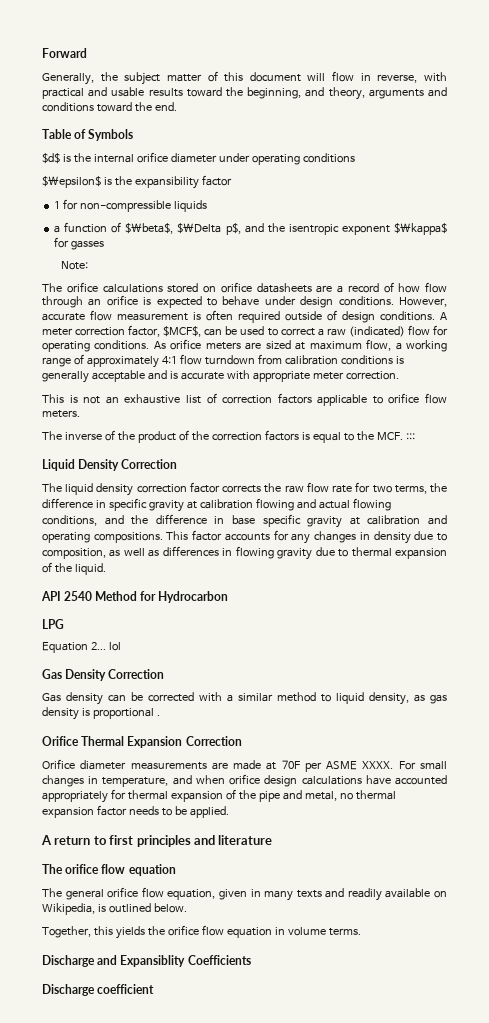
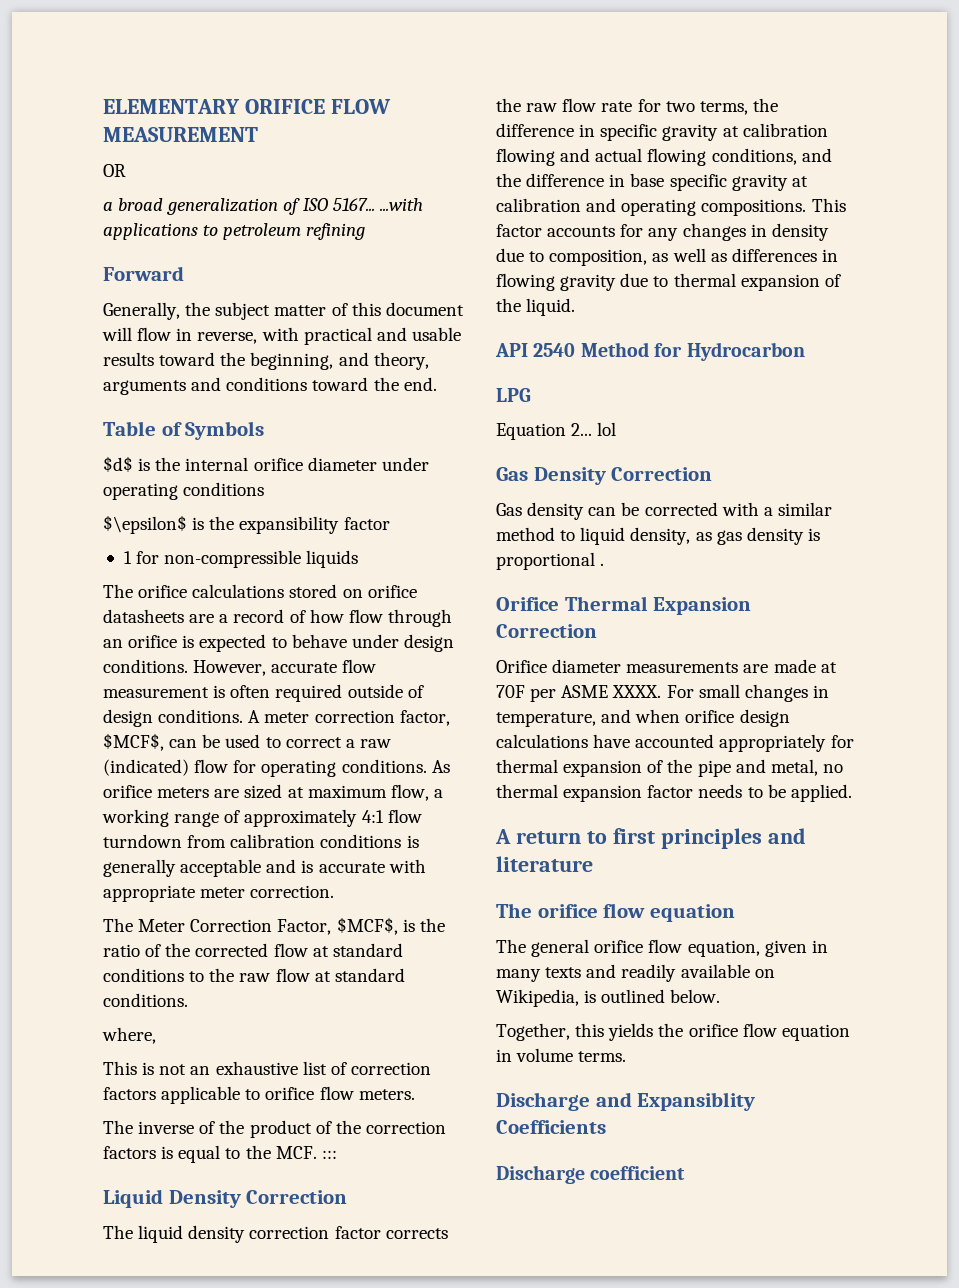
+ ELEMENTARY ORIFICE FLOW MEASUREMENT
+ OR
+ a broad generalization of ISO 5167... ...with applications to petroleum refining
- a function of $\beta$, $\Delta p$, and the isentropic exponent $\kappa$ for gasses
- Note:
+ The Meter Correction Factor, $MCF$, is the ratio of the corrected flow at standard conditions to the raw flow at standard conditions.
+ where,

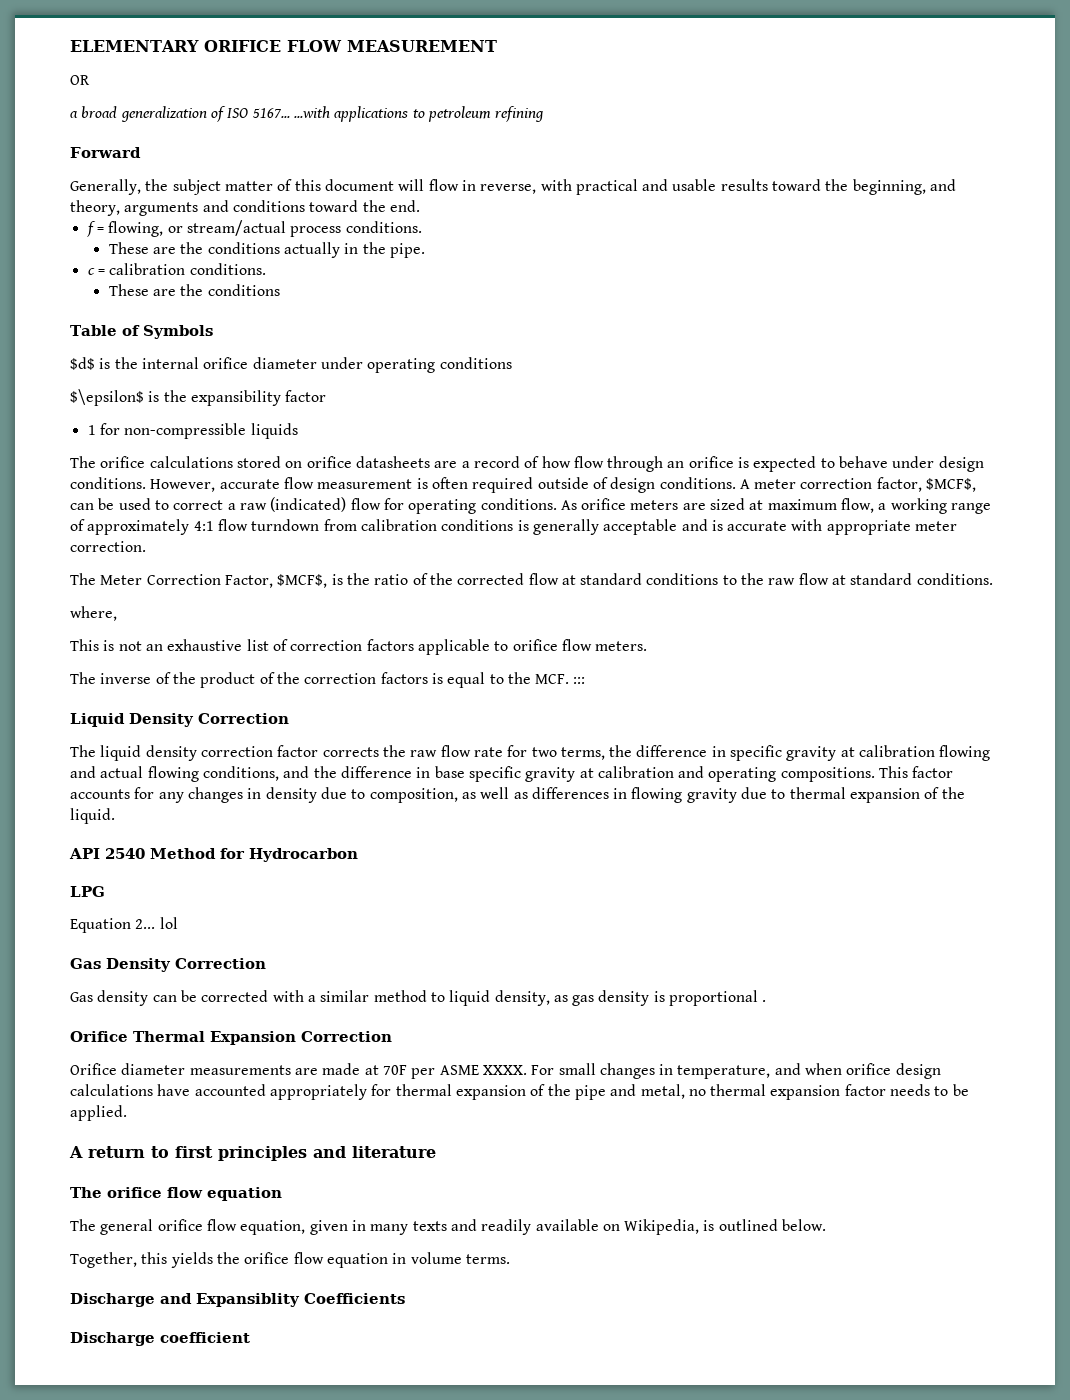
+ f = flowing, or stream/actual process conditions.
+ These are the conditions actually in the pipe.
+ c = calibration conditions.
+ These are the conditions

